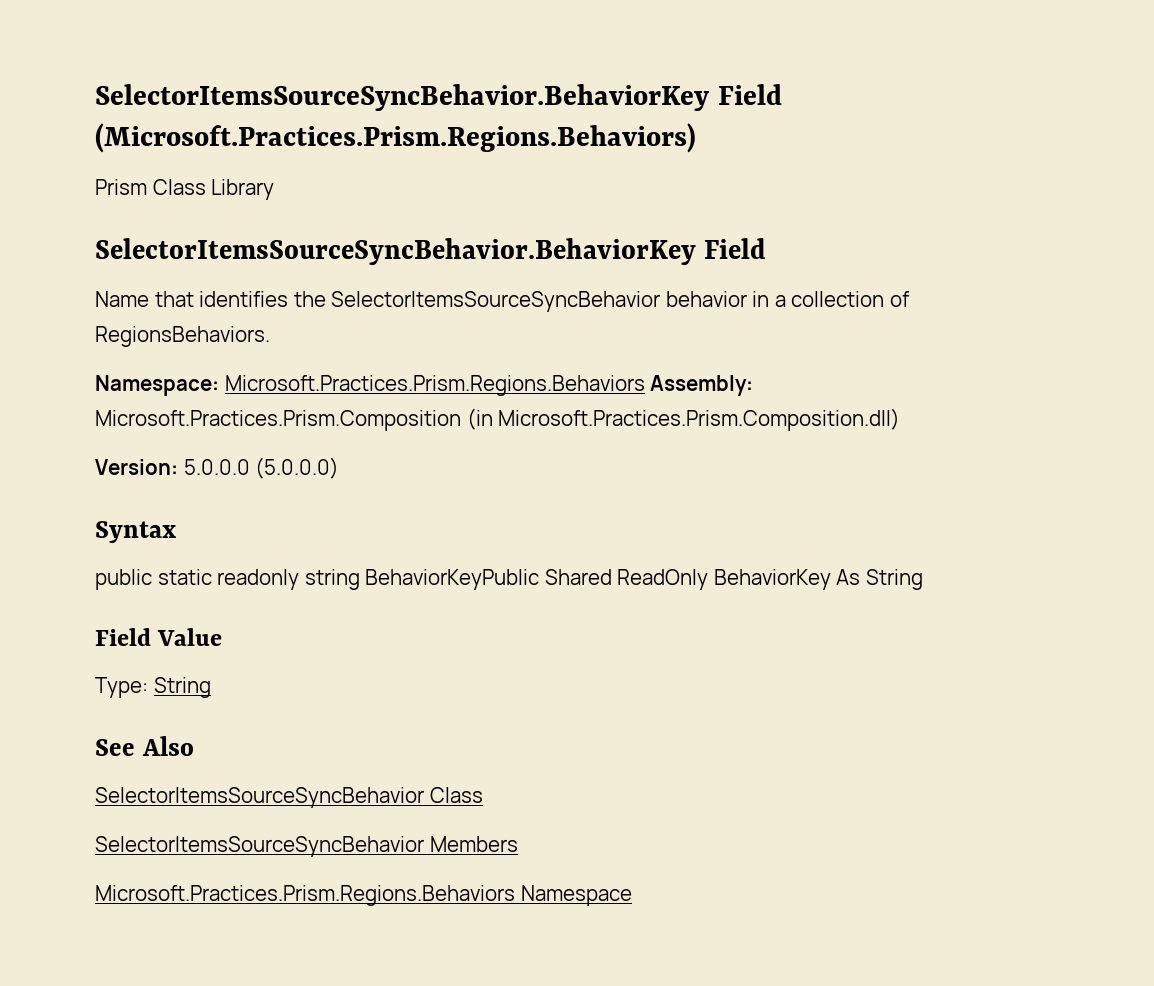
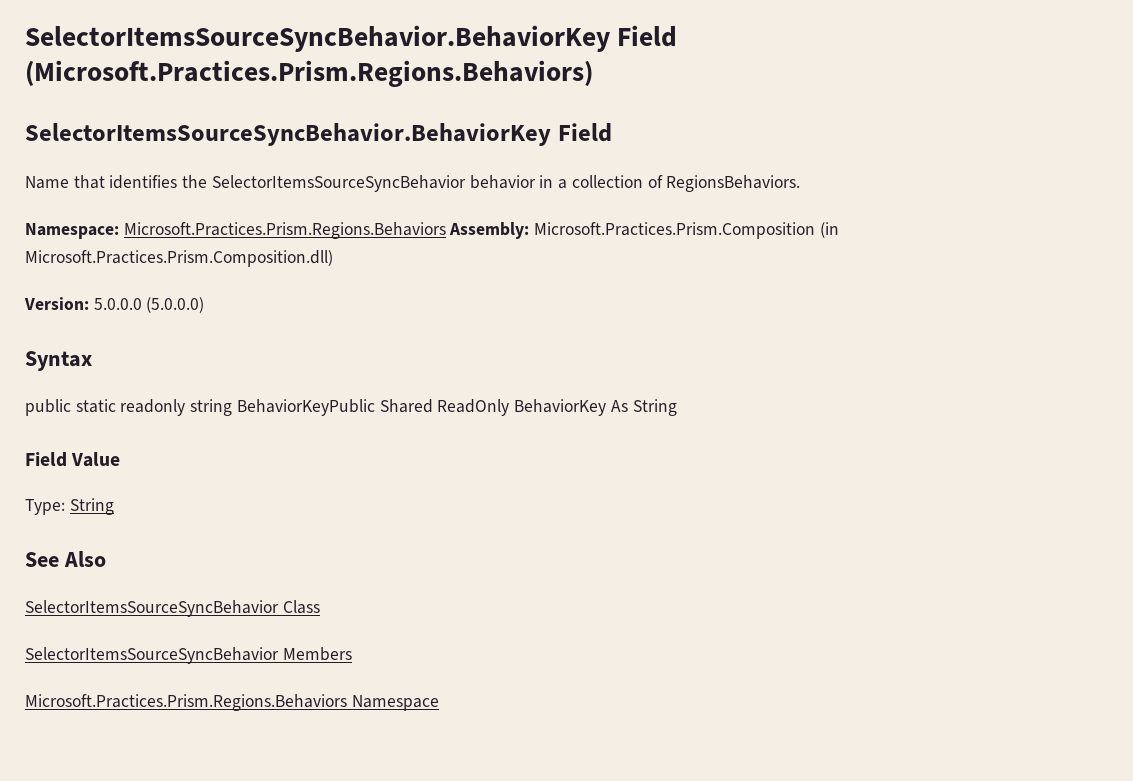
- Prism Class Library

